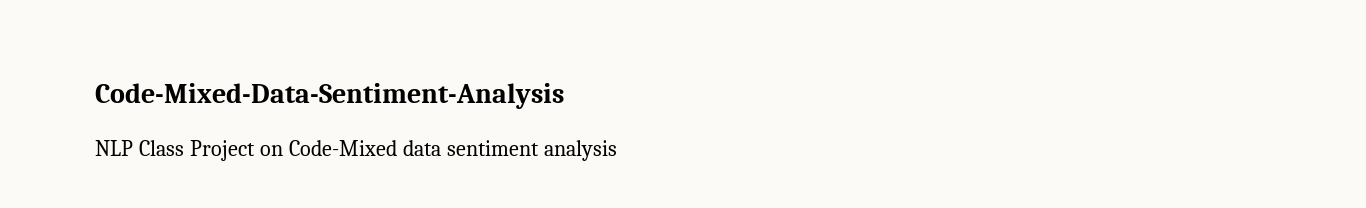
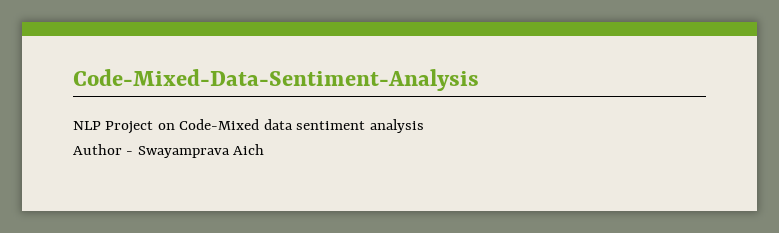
- NLP Class Project on Code-Mixed data sentiment analysis
+ NLP Project on Code-Mixed data sentiment analysis
+ Author - Swayamprava Aich

